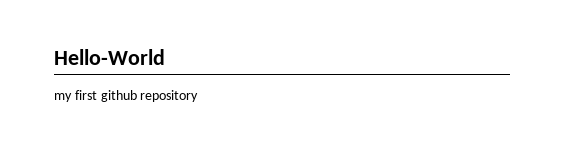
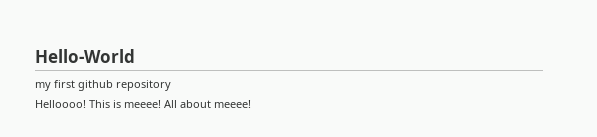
+ Helloooo! This is meeee! All about meeee!

